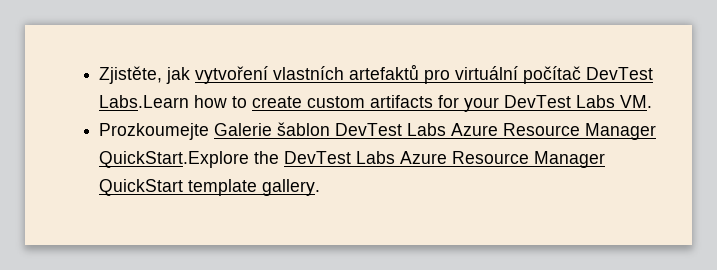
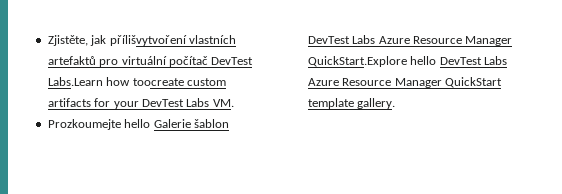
- Zjistěte, jak vytvoření vlastních artefaktů pro virtuální počítač DevTest Labs.Learn how to create custom artifacts for your DevTest Labs VM.
+ Zjistěte, jak přílišvytvoření vlastních artefaktů pro virtuální počítač DevTest Labs.Learn how toocreate custom artifacts for your DevTest Labs VM.
- Prozkoumejte Galerie šablon DevTest Labs Azure Resource Manager QuickStart.Explore the DevTest Labs Azure Resource Manager QuickStart template gallery.
+ Prozkoumejte hello Galerie šablon DevTest Labs Azure Resource Manager QuickStart.Explore hello DevTest Labs Azure Resource Manager QuickStart template gallery.

